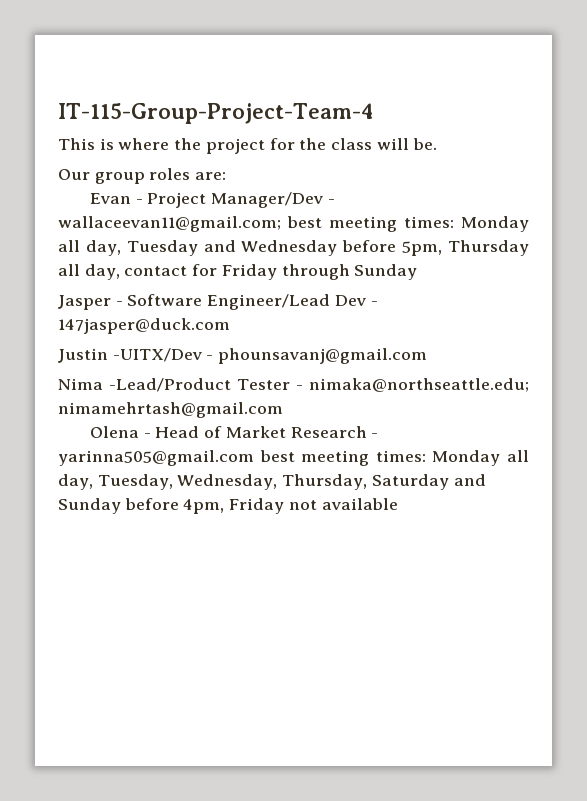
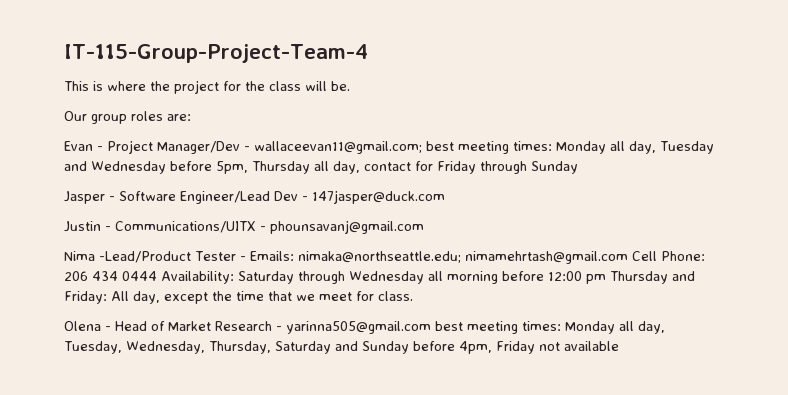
- Justin -UITX/Dev - phounsavanj@gmail.com
+ Justin - Communications/UITX - phounsavanj@gmail.com
- Nima -Lead/Product Tester - nimaka@northseattle.edu; nimamehrtash@gmail.com
+ Nima -Lead/Product Tester - Emails: nimaka@northseattle.edu; nimamehrtash@gmail.com Cell Phone: 206 434 0444 Availability: Saturday through Wednesday all morning before 12:00 pm Thursday and Friday: All day, except the time that we meet for class.

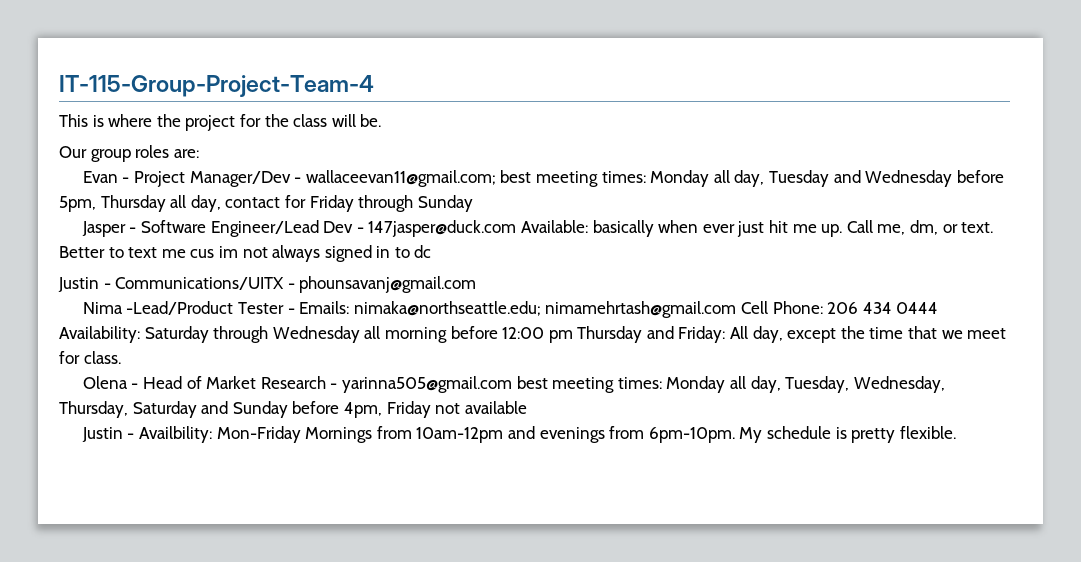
- Jasper - Software Engineer/Lead Dev - 147jasper@duck.com
+ Jasper - Software Engineer/Lead Dev - 147jasper@duck.com Available: basically when ever just hit me up. Call me, dm, or text. Better to text me cus im not always signed in to dc
+ Justin - Availbility: Mon-Friday Mornings from 10am-12pm and evenings from 6pm-10pm. My schedule is pretty flexible.

